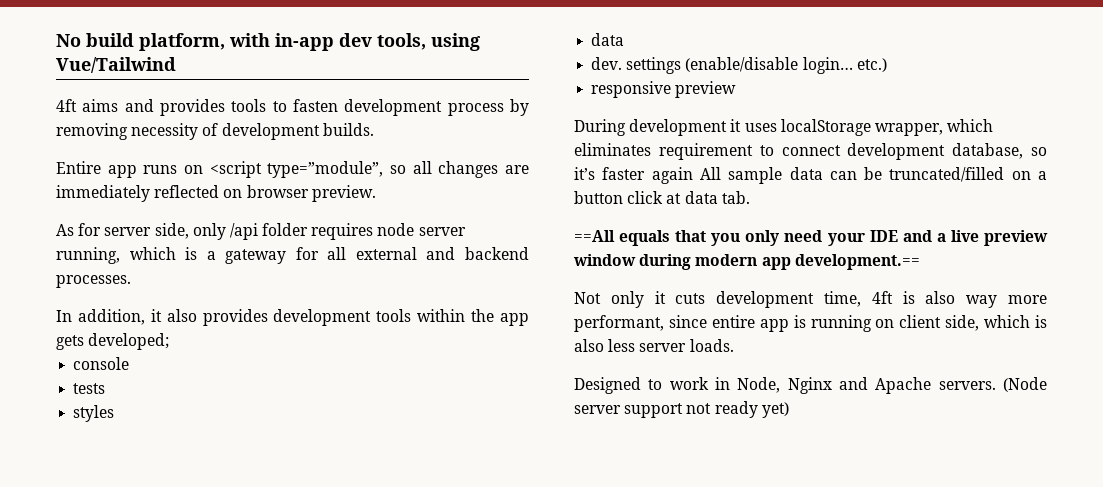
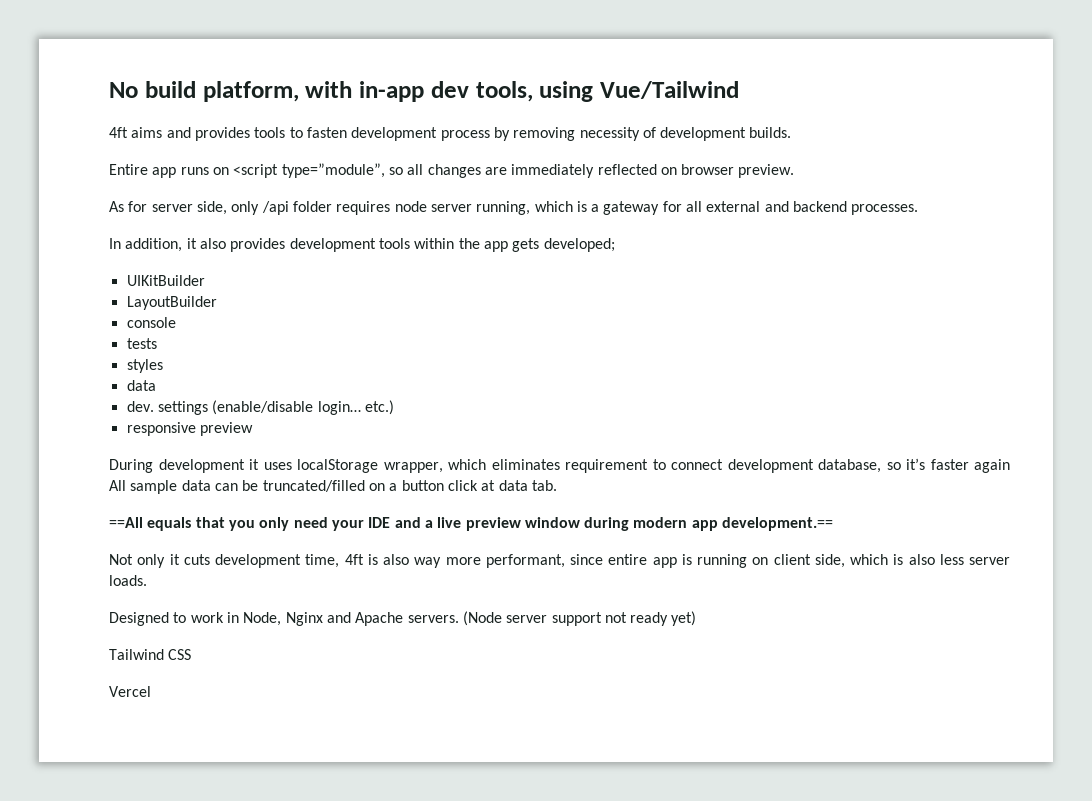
+ UIKitBuilder
+ LayoutBuilder
+ Tailwind CSS
+ Vercel

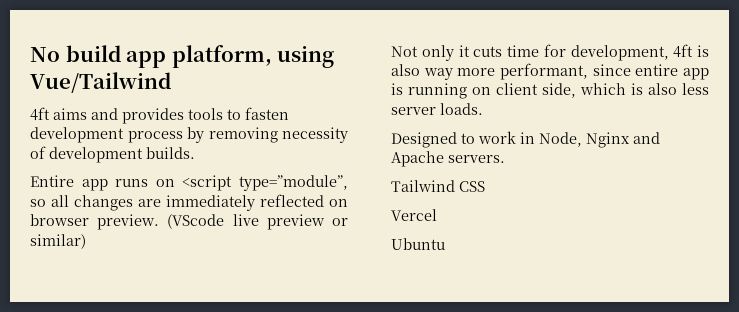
- No build platform, with in-app dev tools, using Vue/Tailwind
+ No build app platform, using Vue/Tailwind
- Entire app runs on <script type=”module”, so all changes are immediately reflected on browser preview.
- As for server side, only /api folder requires node server running, which is a gateway for all external and backend processes.
- In addition, it also provides development tools within the app gets developed;
- UIKitBuilder
- LayoutBuilder
- console
- tests
- styles
- data
- dev. settings (enable/disable login… etc.)
- responsive preview
- During development it uses localStorage wrapper, which eliminates requirement to connect development database, so it’s faster again All sample data can be truncated/filled on a button click at data tab.
- ==All equals that you only need your IDE and a live preview window during modern app development.==
+ Entire app runs on <script type=”module”, so all changes are immediately reflected on browser preview. (VScode live preview or similar)
- Not only it cuts development time, 4ft is also way more performant, since entire app is running on client side, which is also less server loads.
+ Not only it cuts time for development, 4ft is also way more performant, since entire app is running on client side, which is also less server loads.
- (Node server support not ready yet)
+ Ubuntu

